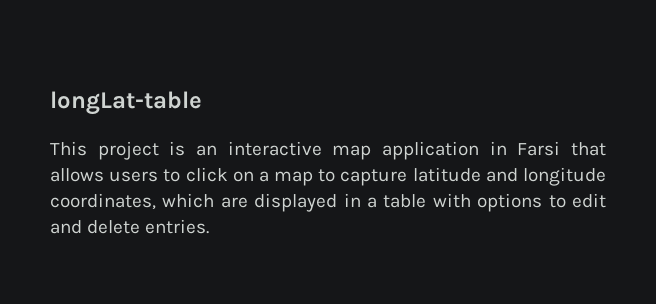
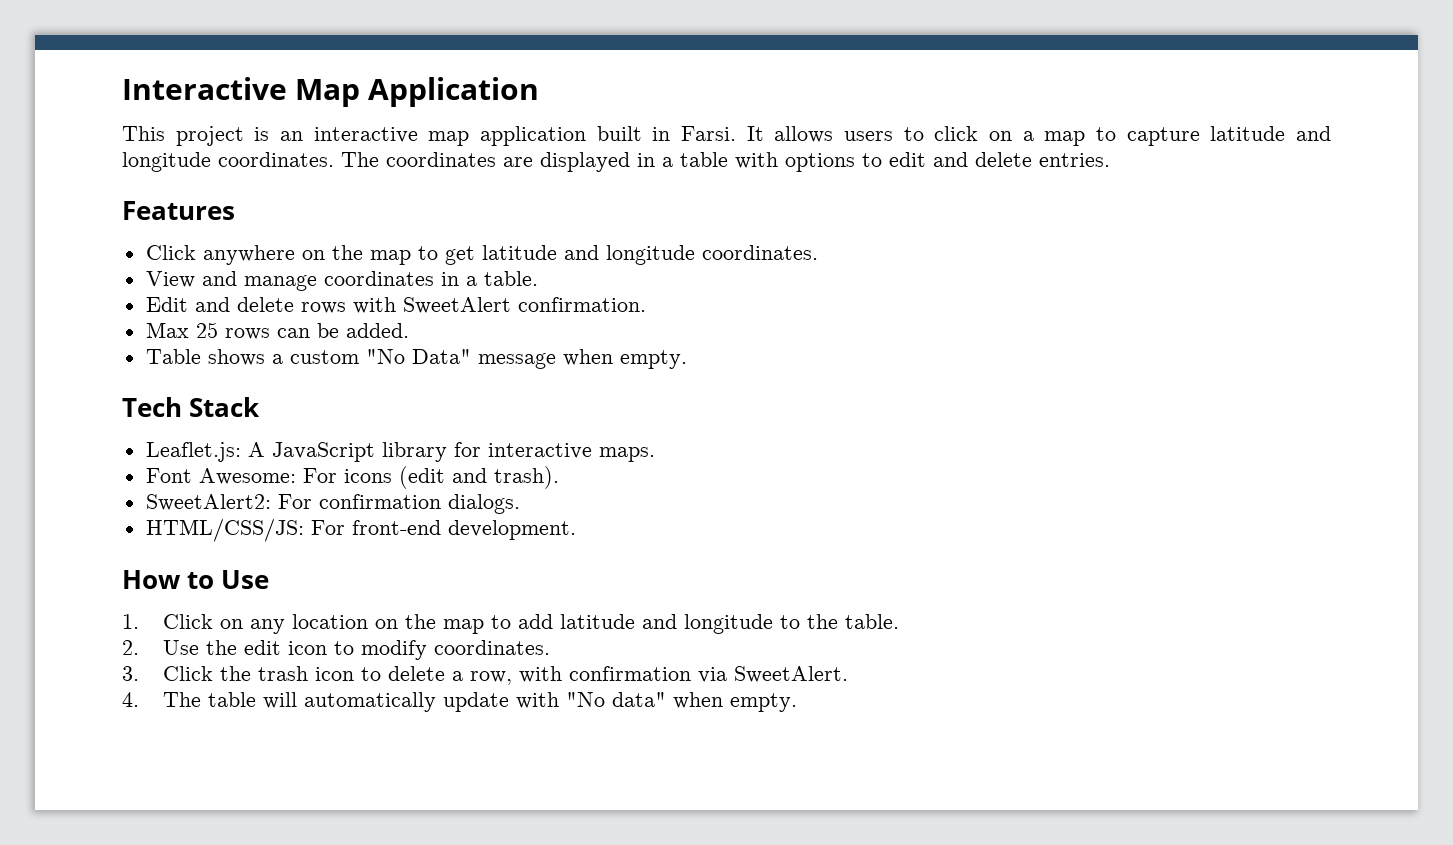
- longLat-table
+ Interactive Map Application
- This project is an interactive map application in Farsi that allows users to click on a map to capture latitude and longitude coordinates, which are displayed in a table with options to edit and delete entries.
+ This project is an interactive map application built in Farsi. It allows users to click on a map to capture latitude and longitude coordinates. The coordinates are displayed in a table with options to edit and delete entries.
+ Features
+ Click anywhere on the map to get latitude and longitude coordinates.
+ View and manage coordinates in a table.
+ Edit and delete rows with SweetAlert confirmation.
+ Max 25 rows can be added.
+ Table shows a custom "No Data" message when empty.
+ Tech Stack
+ Leaflet.js: A JavaScript library for interactive maps.
+ Font Awesome: For icons (edit and trash).
+ SweetAlert2: For confirmation dialogs.
+ HTML/CSS/JS: For front-end development.
+ How to Use
+ 1. Click on any location on the map to add latitude and longitude to the table.
+ 2. Use the edit icon to modify coordinates.
+ 3. Click the trash icon to delete a row, with confirmation via SweetAlert.
+ 4. The table will automatically update with "No data" when empty.

